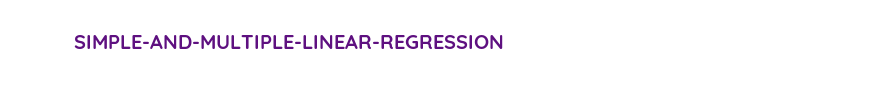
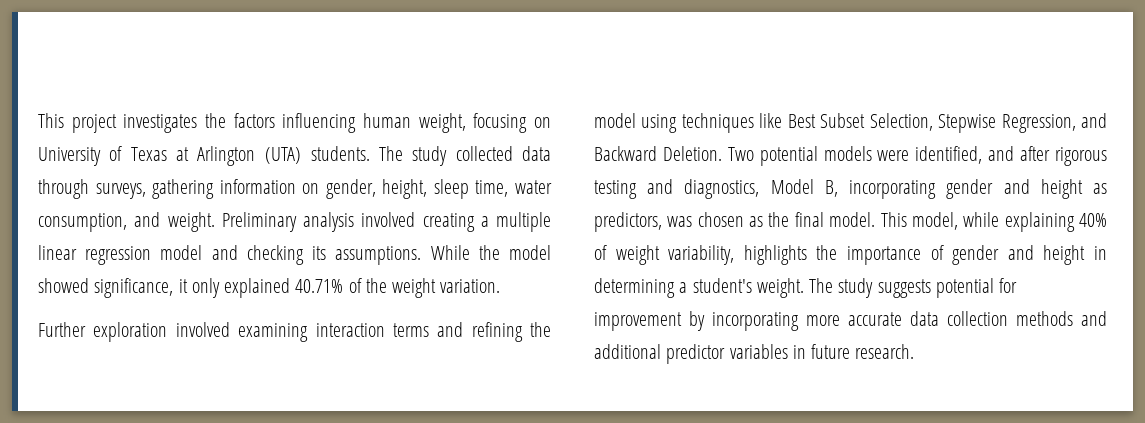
- SIMPLE-AND-MULTIPLE-LINEAR-REGRESSION
+ This project investigates the factors influencing human weight, focusing on University of Texas at Arlington (UTA) students. The study collected data through surveys, gathering information on gender, height, sleep time, water consumption, and weight. Preliminary analysis involved creating a multiple linear regression model and checking its assumptions. While the model showed significance, it only explained 40.71% of the weight variation.
+ Further exploration involved examining interaction terms and refining the model using techniques like Best Subset Selection, Stepwise Regression, and Backward Deletion. Two potential models were identified, and after rigorous testing and diagnostics, Model B, incorporating gender and height as predictors, was chosen as the final model. This model, while explaining 40% of weight variability, highlights the importance of gender and height in determining a student's weight. The study suggests potential for improvement by incorporating more accurate data collection methods and additional predictor variables in future research.

